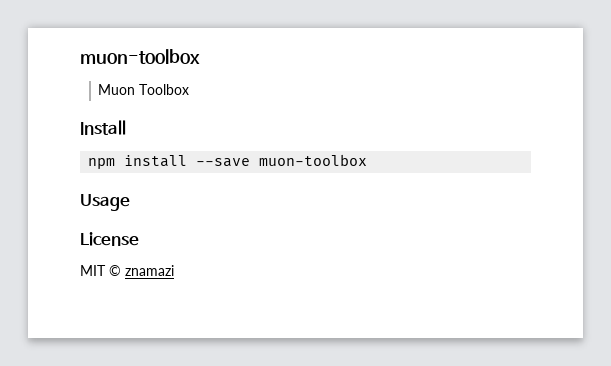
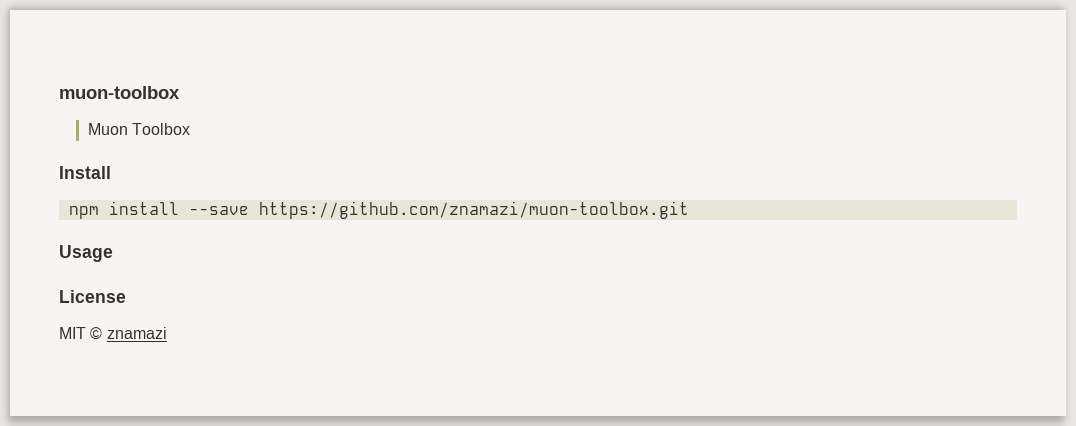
- npm install --save muon-toolbox
+ npm install --save https://github.com/znamazi/muon-toolbox.git

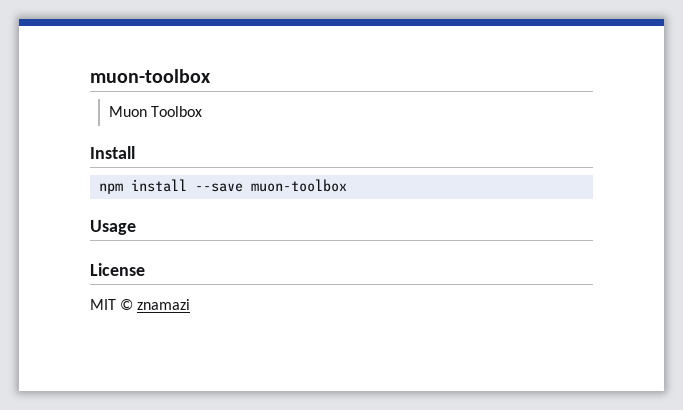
- npm install --save https://github.com/znamazi/muon-toolbox.git
+ npm install --save muon-toolbox

